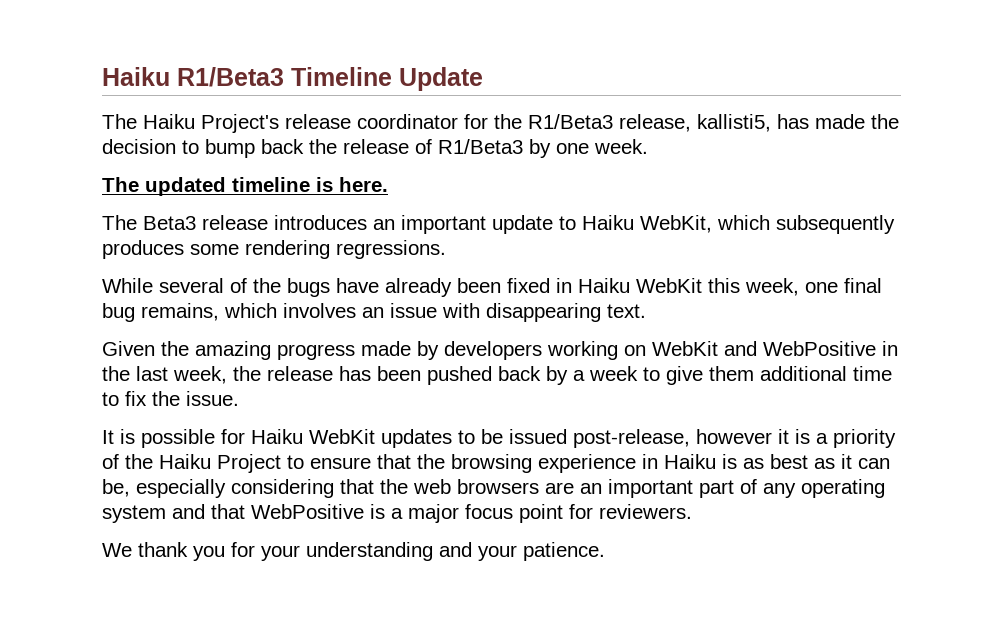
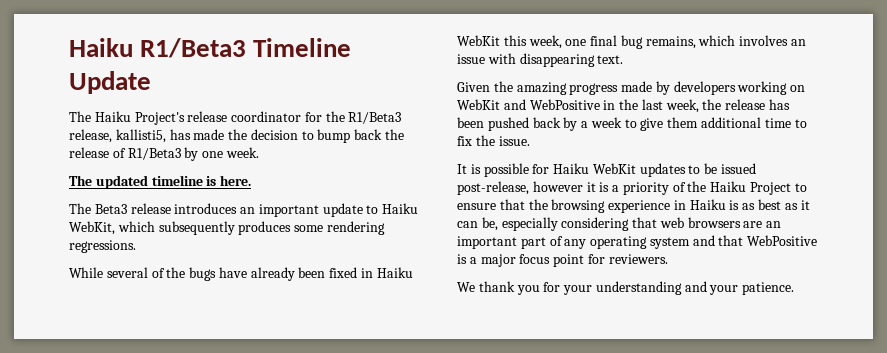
- It is possible for Haiku WebKit updates to be issued post-release, however it is a priority of the Haiku Project to ensure that the browsing experience in Haiku is as best as it can be, especially considering that the web browsers are an important part of any operating system and that WebPositive is a major focus point for reviewers.
+ It is possible for Haiku WebKit updates to be issued post-release, however it is a priority of the Haiku Project to ensure that the browsing experience in Haiku is as best as it can be, especially considering that web browsers are an important part of any operating system and that WebPositive is a major focus point for reviewers.

